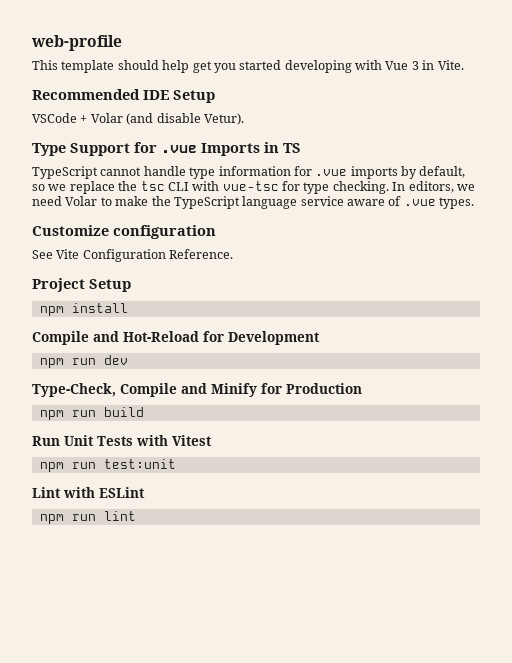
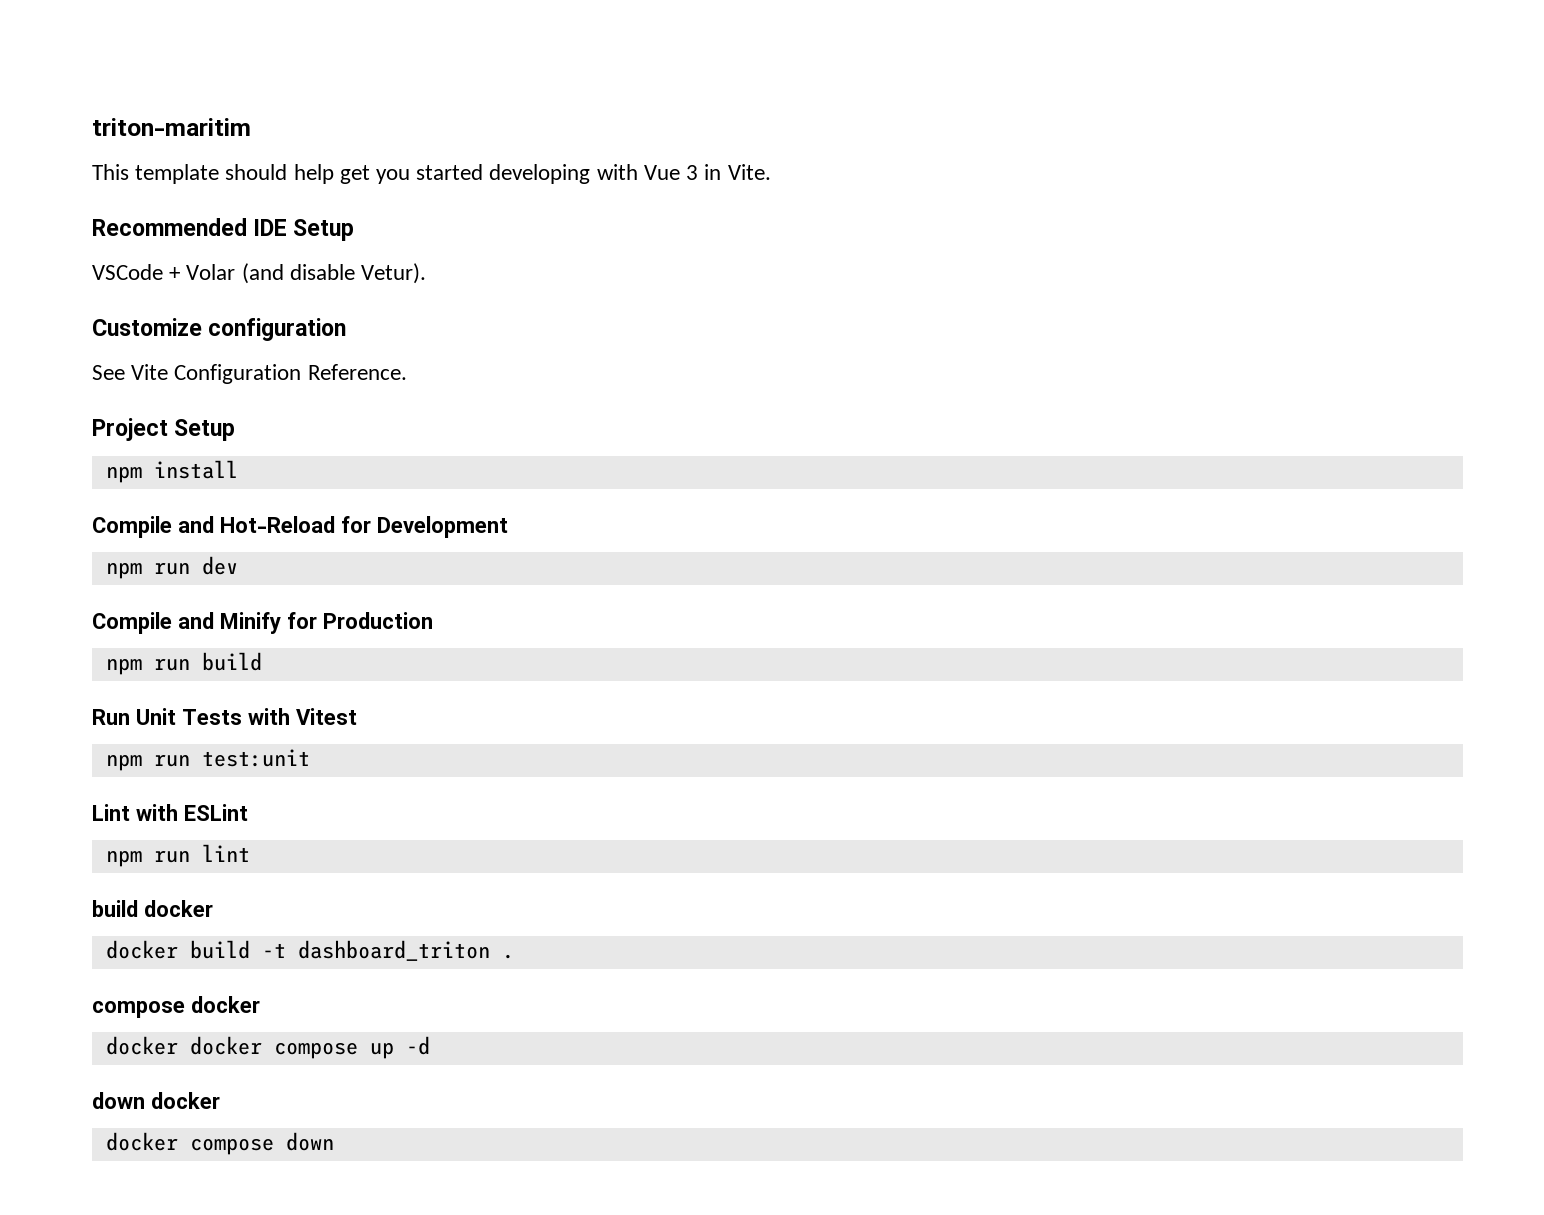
- web-profile
+ triton-maritim
- Type Support for .vue Imports in TS
- TypeScript cannot handle type information for .vue imports by default, so we replace the tsc CLI with vue-tsc for type checking. In editors, we need Volar to make the TypeScript language service aware of .vue types.
- Type-Check, Compile and Minify for Production
+ Compile and Minify for Production
+ build docker
+ docker build -t dashboard_triton .
+ compose docker
+ docker docker compose up -d
+ down docker
+ docker compose down

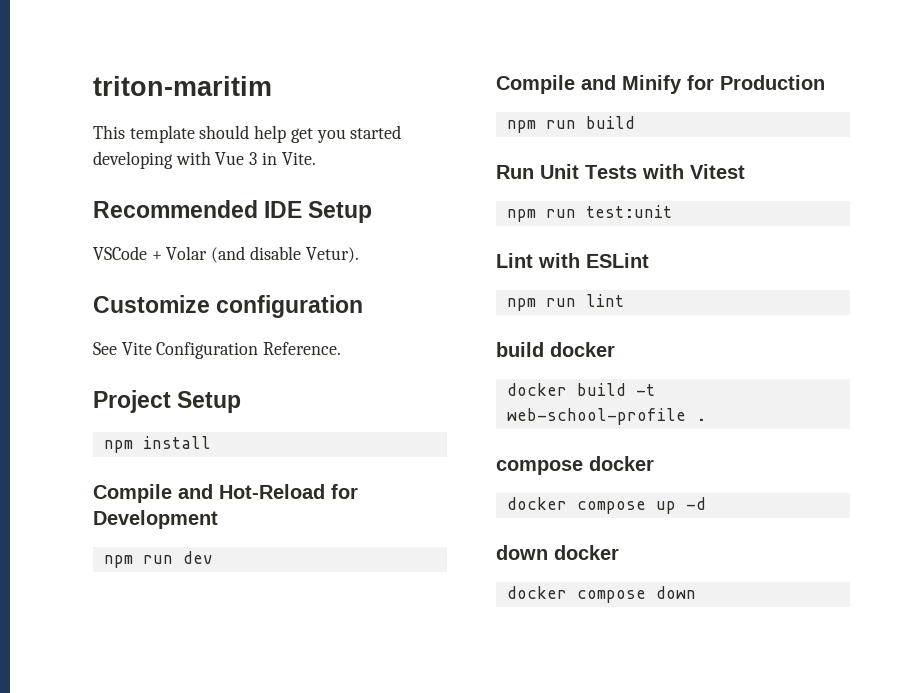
- docker build -t dashboard_triton .
+ docker build -t web-school-profile .
- docker docker compose up -d
+ docker compose up -d

